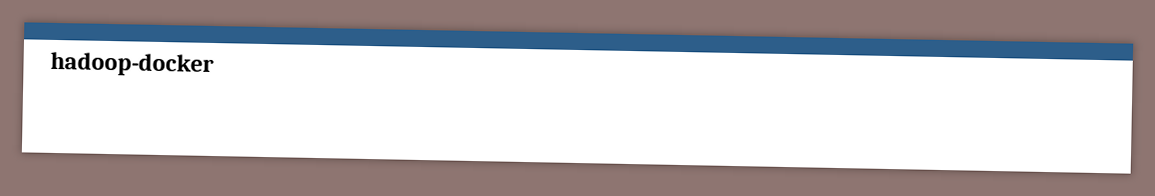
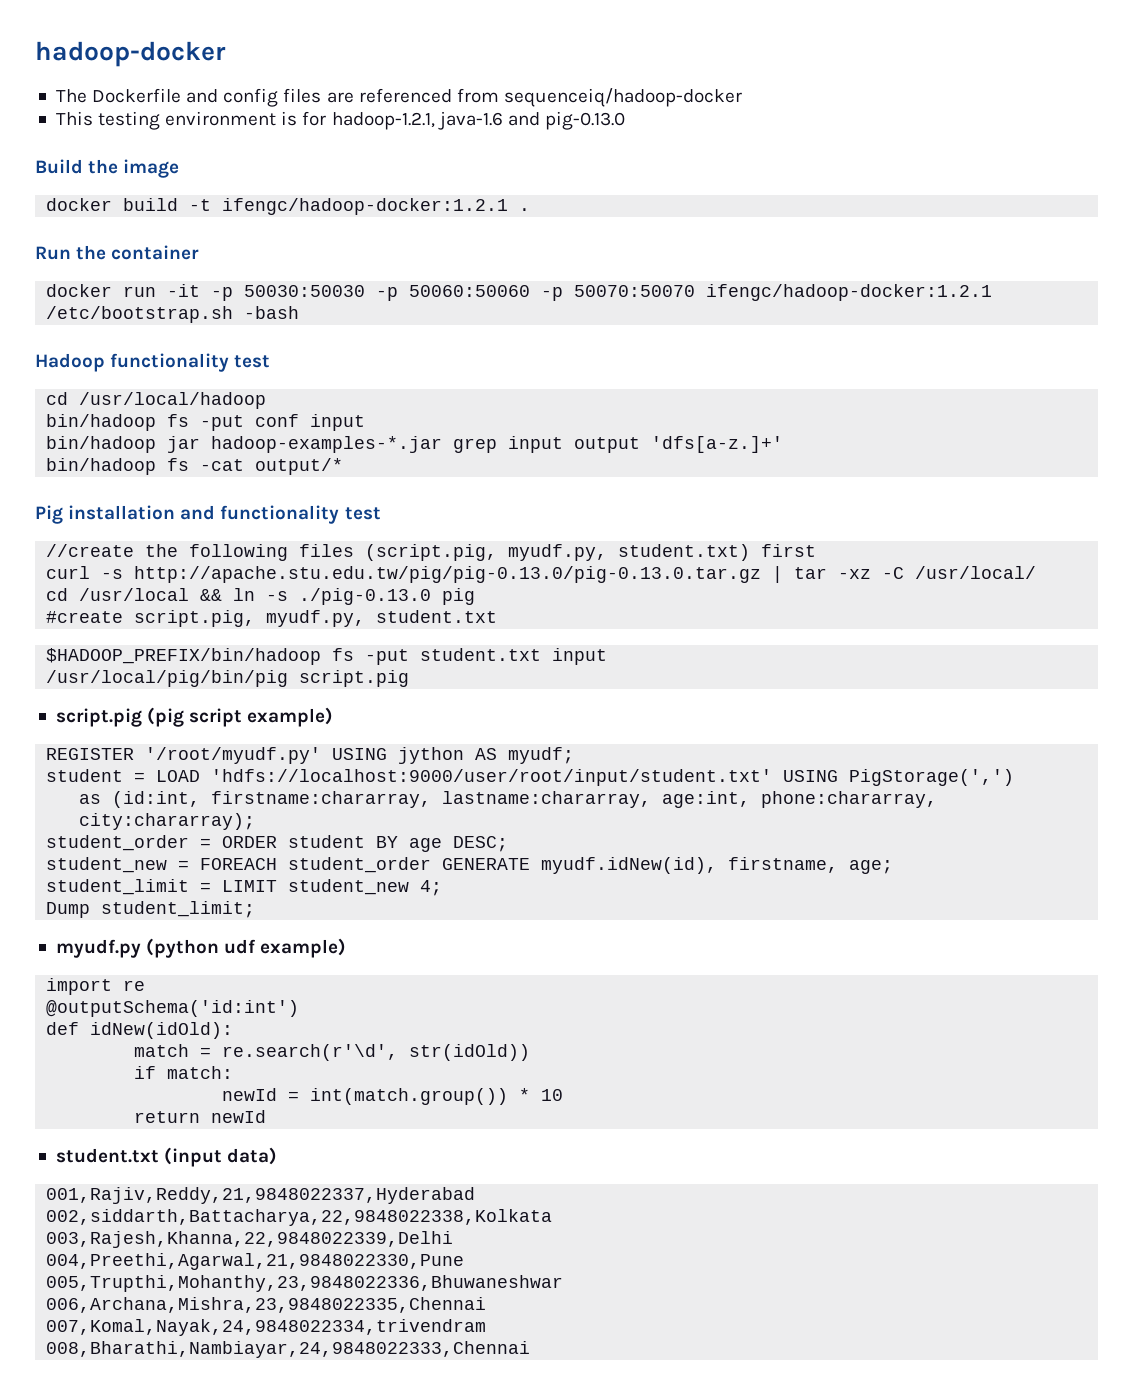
+ The Dockerfile and config files are referenced from sequenceiq/hadoop-docker
+ This testing environment is for hadoop-1.2.1, java-1.6 and pig-0.13.0
+ Build the image
+ docker build -t ifengc/hadoop-docker:1.2.1 .
+ Run the container
+ docker run -it -p 50030:50030 -p 50060:50060 -p 50070:50070 ifengc/hadoop-docker:1.2.1 /etc/bootstrap.sh -bash
+ Hadoop functionality test
+ cd /usr/local/hadoop
+ bin/hadoop fs -put conf input
+ bin/hadoop jar hadoop-examples-*.jar grep input output 'dfs[a-z.]+'
+ bin/hadoop fs -cat output/*
+ Pig installation and functionality test
+ //create the following files (script.pig, myudf.py, student.txt) first
+ curl -s http://apache.stu.edu.tw/pig/pig-0.13.0/pig-0.13.0.tar.gz | tar -xz -C /usr/local/
+ cd /usr/local && ln -s ./pig-0.13.0 pig
+ #create script.pig, myudf.py, student.txt
+ $HADOOP_PREFIX/bin/hadoop fs -put student.txt input
+ /usr/local/pig/bin/pig script.pig
+ script.pig (pig script example)
+ REGISTER '/root/myudf.py' USING jython AS myudf;
+ student = LOAD 'hdfs://localhost:9000/user/root/input/student.txt' USING PigStorage(',')
+ as (id:int, firstname:chararray, lastname:chararray, age:int, phone:chararray, city:chararray);
+ student_order = ORDER student BY age DESC;
+ student_new = FOREACH student_order GENERATE myudf.idNew(id), firstname, age;
+ student_limit = LIMIT student_new 4;
+ Dump student_limit;
+ myudf.py (python udf example)
+ import re
+ @outputSchema('id:int')
+ def idNew(idOld):
+ match = re.search(r'\d', str(idOld))
+ if match:
+ newId = int(match.group()) * 10
+ return newId
+ student.txt (input data)
+ 001,Rajiv,Reddy,21,9848022337,Hyderabad
+ 002,siddarth,Battacharya,22,9848022338,Kolkata
+ 003,Rajesh,Khanna,22,9848022339,Delhi
+ 004,Preethi,Agarwal,21,9848022330,Pune
+ 005,Trupthi,Mohanthy,23,9848022336,Bhuwaneshwar
+ 006,Archana,Mishra,23,9848022335,Chennai
+ 007,Komal,Nayak,24,9848022334,trivendram
+ 008,Bharathi,Nambiayar,24,9848022333,Chennai

